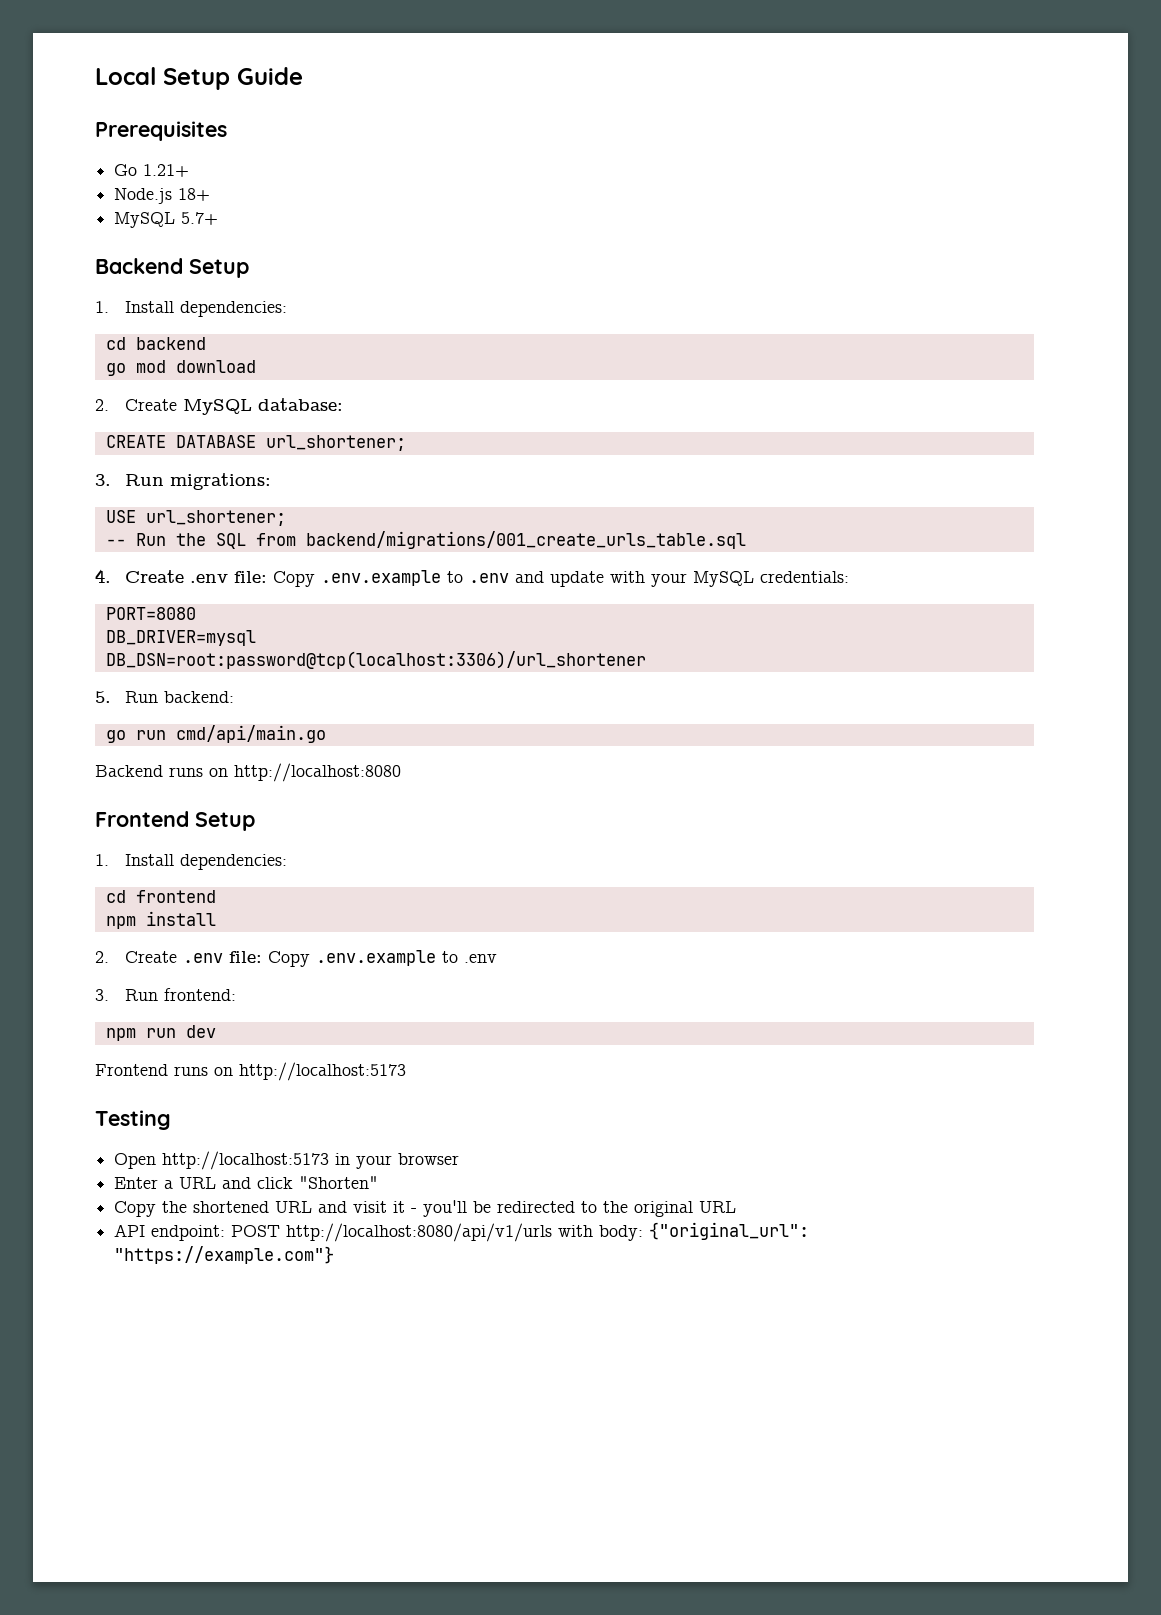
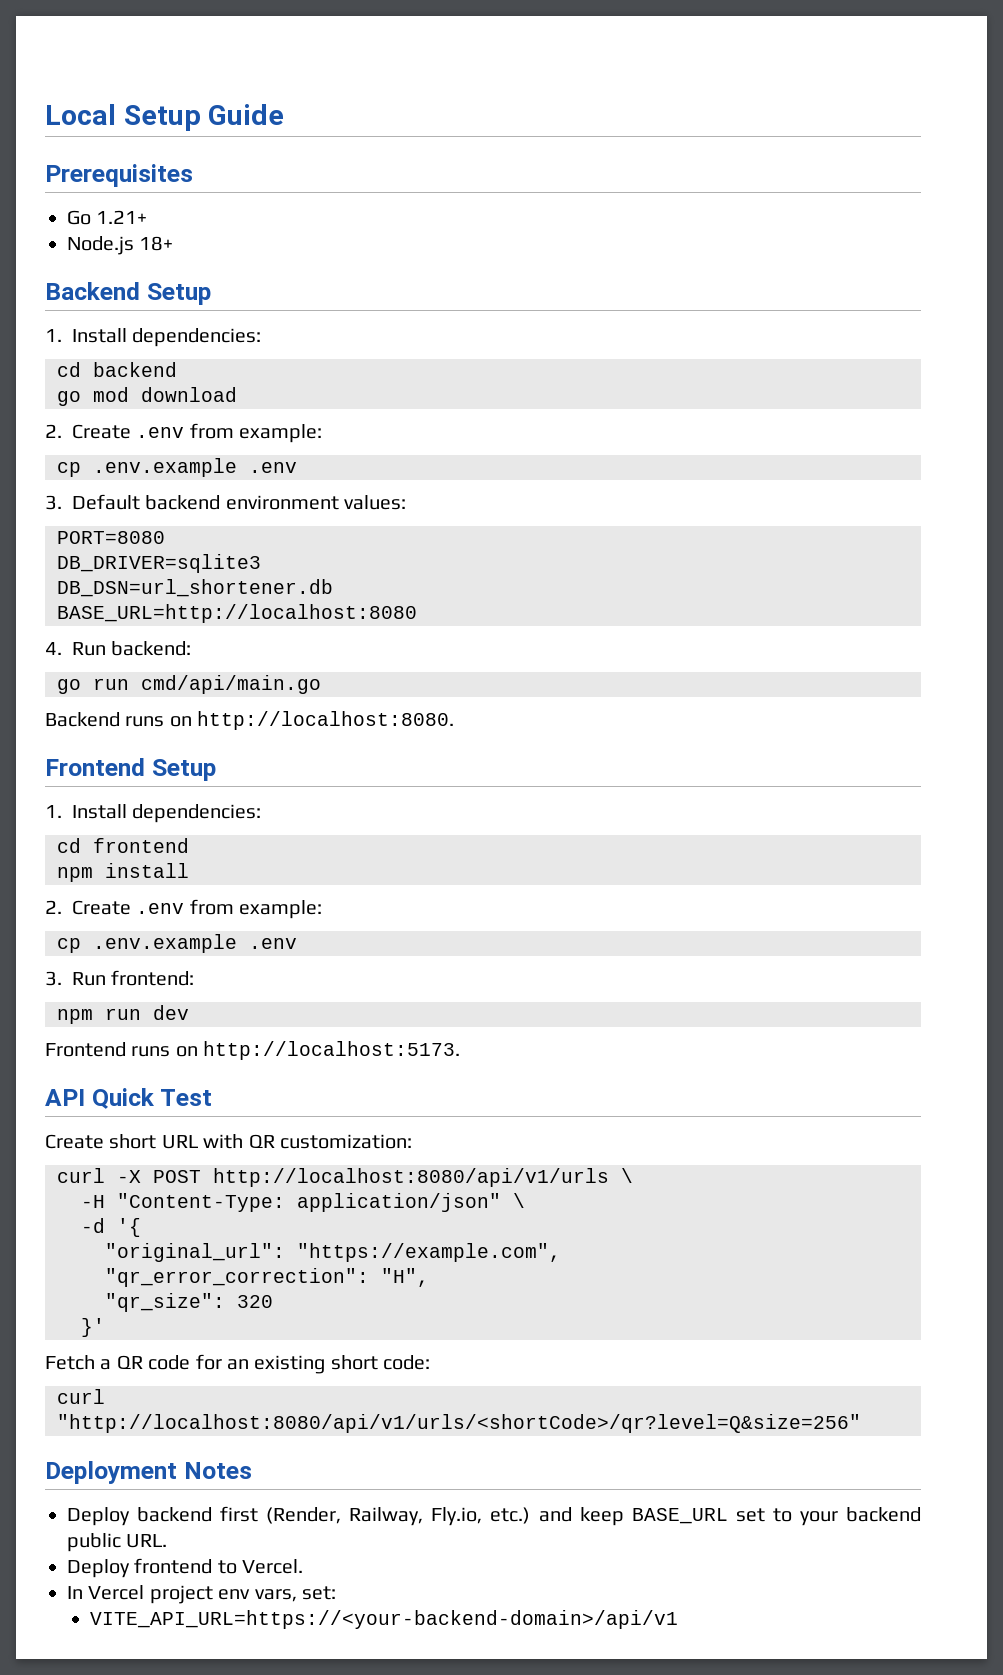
- MySQL 5.7+
  go mod download
- 2. Create MySQL database:
- CREATE DATABASE url_shortener;
- 3. Run migrations:
- USE url_shortener;
- -- Run the SQL from backend/migrations/001_create_urls_table.sql
- 4. Create .env file: Copy .env.example to .env and update with your MySQL credentials:
+ 2. Create .env from example:
+ cp .env.example .env
+ 3. Default backend environment values:
  PORT=8080
- DB_DRIVER=mysql
- DB_DSN=root:password@tcp(localhost:3306)/url_shortener
- 5. Run backend:
+ DB_DRIVER=sqlite3
+ DB_DSN=url_shortener.db
+ BASE_URL=http://localhost:8080
+ 4. Run backend:
- Backend runs on http://localhost:8080
+ Backend runs on http://localhost:8080.
  npm install
- 2. Create .env file: Copy .env.example to .env
+ 2. Create .env from example:
+ cp .env.example .env
- Frontend runs on http://localhost:5173
- Testing
- Open http://localhost:5173 in your browser
- Enter a URL and click "Shorten"
- Copy the shortened URL and visit it - you'll be redirected to the original URL
- API endpoint: POST http://localhost:8080/api/v1/urls with body: {"original_url": "https://example.com"}
+ Frontend runs on http://localhost:5173.
+ API Quick Test
+ Create short URL with QR customization:
+ curl -X POST http://localhost:8080/api/v1/urls \
+ -H "Content-Type: application/json" \
+ -d '{
+ "original_url": "https://example.com",
+ "qr_error_correction": "H",
+ "qr_size": 320
+ }'
+ Fetch a QR code for an existing short code:
+ curl "http://localhost:8080/api/v1/urls/<shortCode>/qr?level=Q&size=256"
+ Deployment Notes
+ Deploy backend first (Render, Railway, Fly.io, etc.) and keep BASE_URL set to your backend public URL.
+ Deploy frontend to Vercel.
+ In Vercel project env vars, set:
+ VITE_API_URL=https://<your-backend-domain>/api/v1

